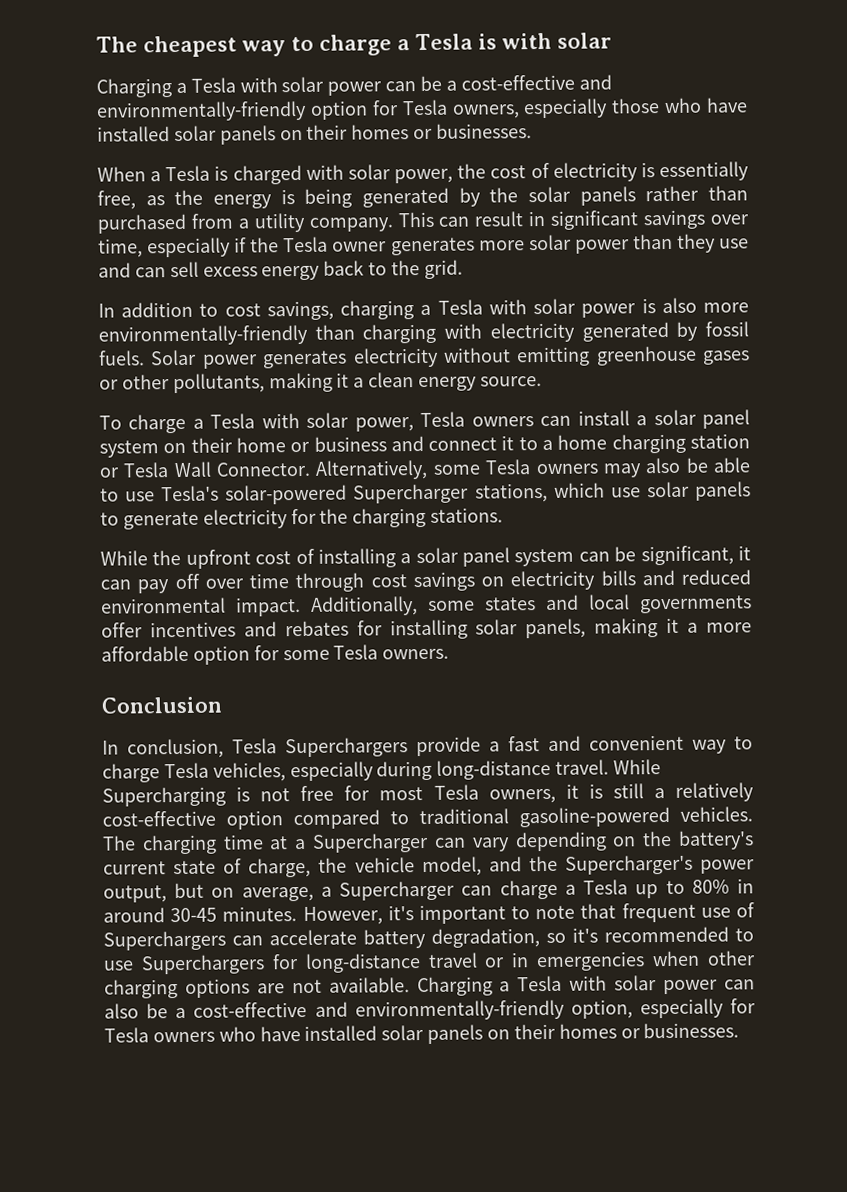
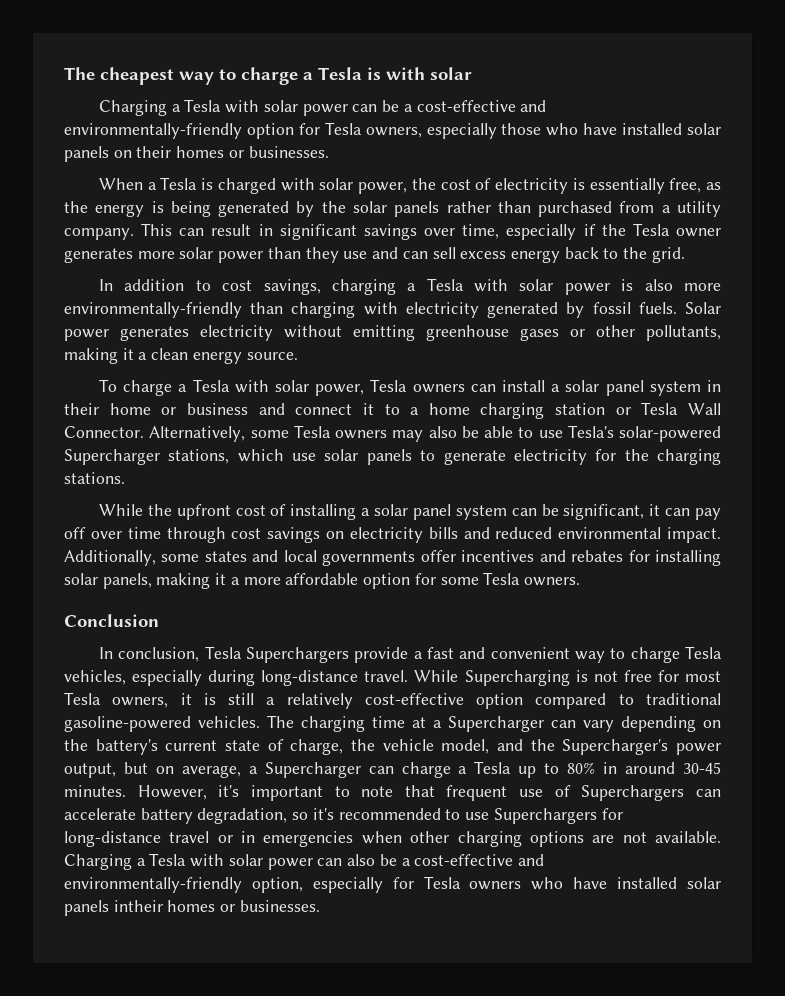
- To charge a Tesla with solar power, Tesla owners can install a solar panel system on their home or business and connect it to a home charging station or Tesla Wall Connector.
+ To charge a Tesla with solar power, Tesla owners can install a solar panel system in their home or business and connect it to a home charging station or Tesla Wall Connector.
- Charging a Tesla with solar power can also be a cost-effective and environmentally-friendly option, especially for Tesla owners who have installed solar panels on their homes or businesses.
+ Charging a Tesla with solar power can also be a cost-effective and environmentally-friendly option, especially for Tesla owners who have installed solar panels intheir homes or businesses.

